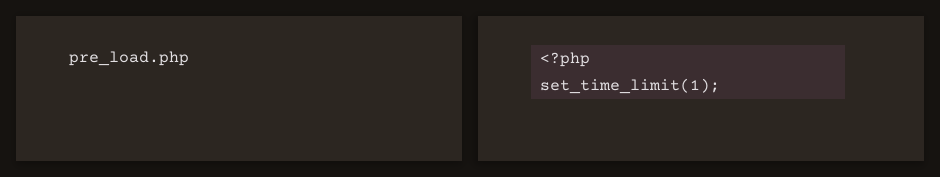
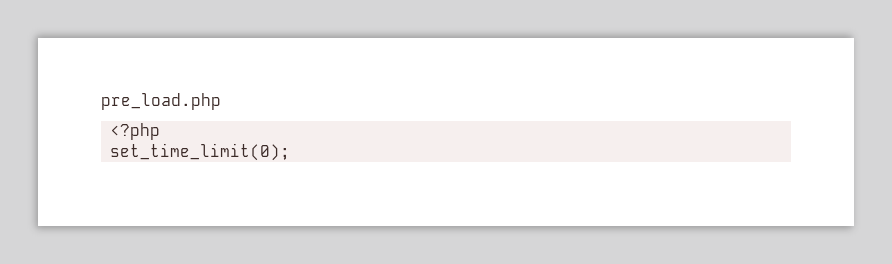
- set_time_limit(1);
+ set_time_limit(0);

